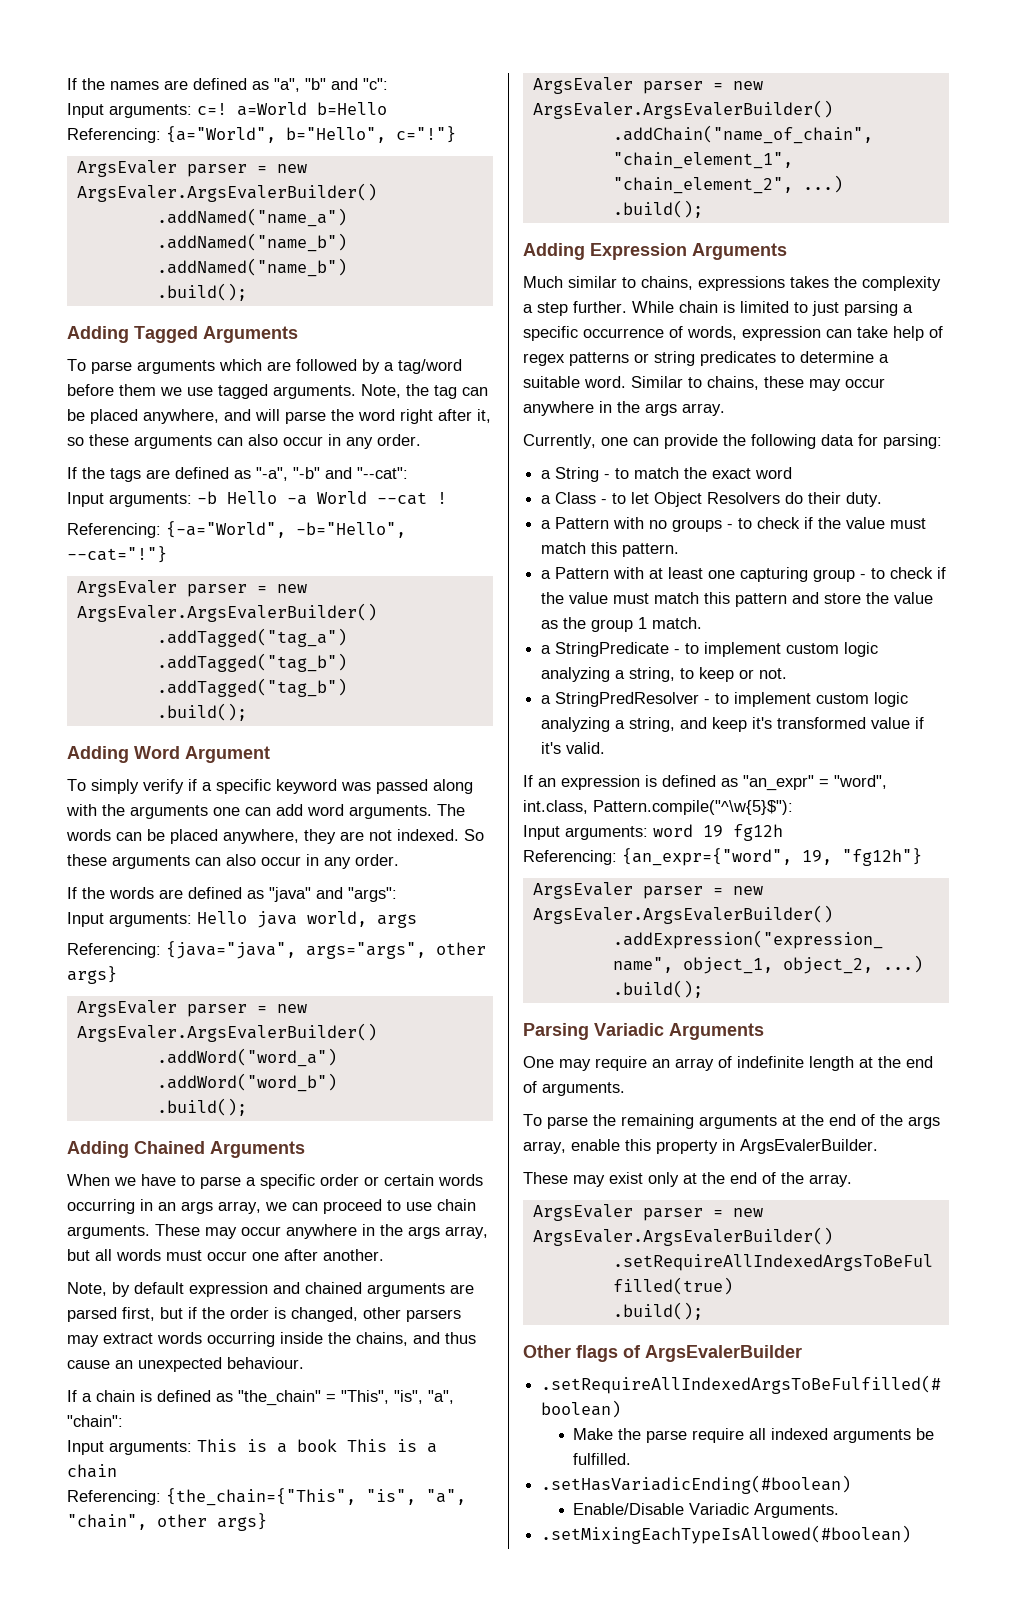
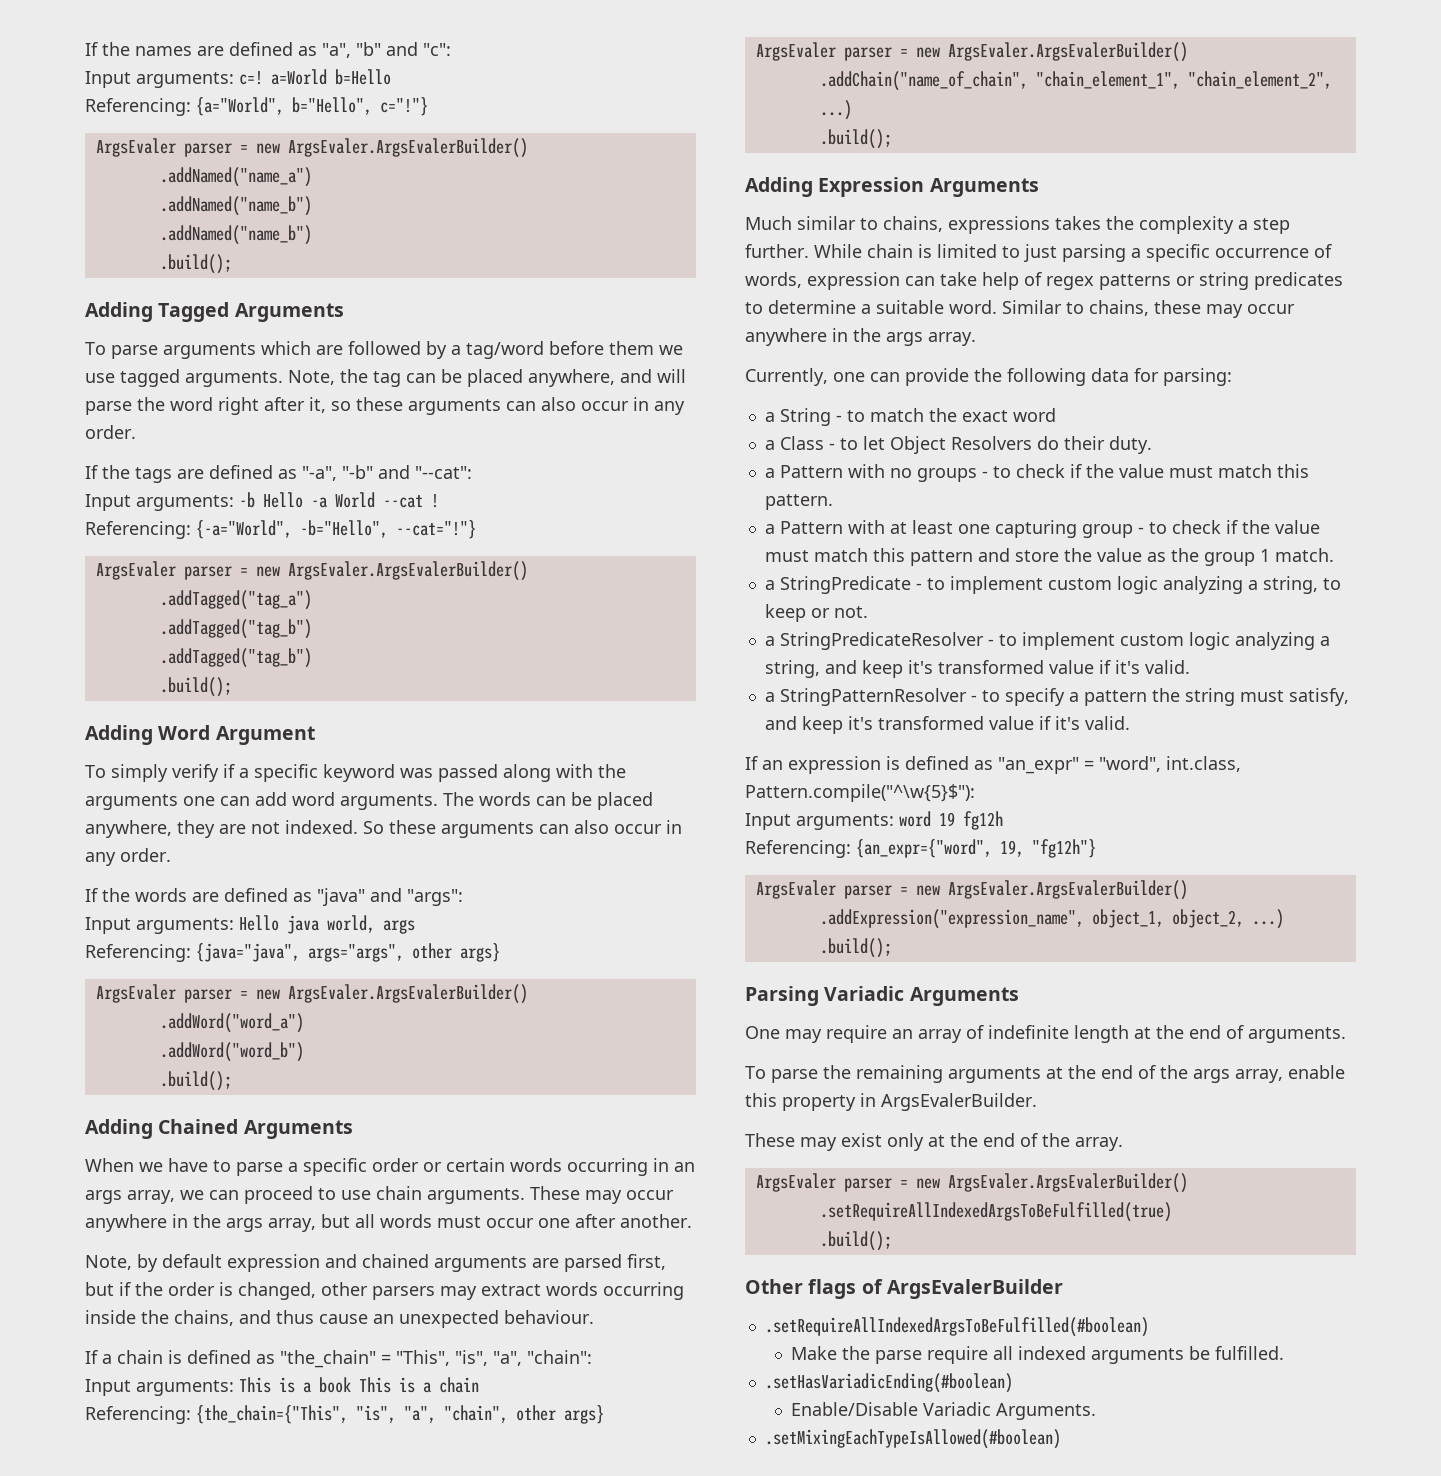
- a StringPredResolver - to implement custom logic analyzing a string, and keep it's transformed value if it's valid.
+ a StringPredicateResolver - to implement custom logic analyzing a string, and keep it's transformed value if it's valid.
+ a StringPatternResolver - to specify a pattern the string must satisfy, and keep it's transformed value if it's valid.

